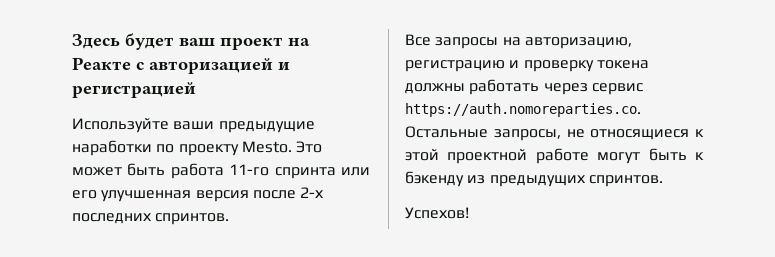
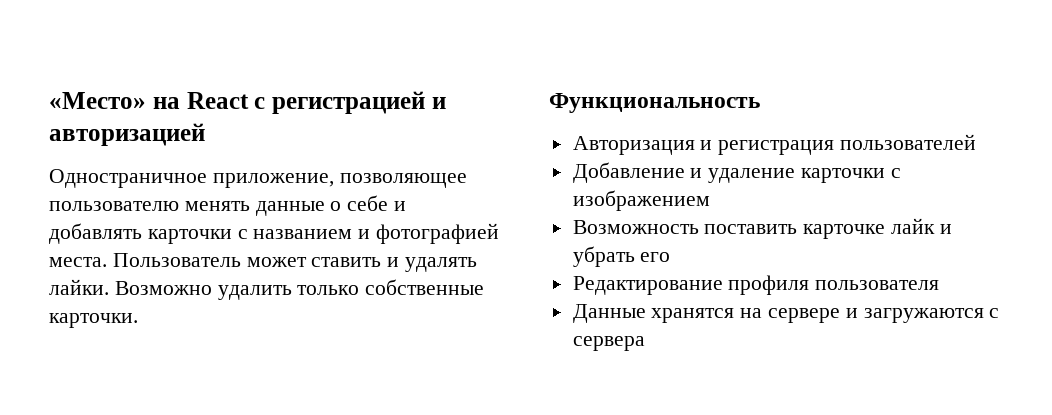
- Здесь будет ваш проект на Реакте с авторизацией и регистрацией
- Используйте ваши предыдущие наработки по проекту Mesto. Это может быть работа 11-го спринта или его улучшенная версия после 2-х последних спринтов.
- Все запросы на авторизацию, регистрацию и проверку токена должны работать через сервис https://auth.nomoreparties.co. Остальные запросы, не относящиеся к этой проектной работе могут быть к бэкенду из предыдущих спринтов.
- Успехов!
+ «Место» на React с регистрацией и авторизацией
+ Одностраничное приложение, позволяющее пользователю менять данные о себе и добавлять карточки с названием и фотографией места. Пользователь может ставить и удалять лайки. Возможно удалить только собственные карточки.
+ Функциональность
+ Авторизация и регистрация пользователей
+ Добавление и удаление карточки с изображением
+ Возможность поставить карточке лайк и убрать его
+ Редактирование профиля пользователя
+ Данные хранятся на сервере и загружаются с сервера

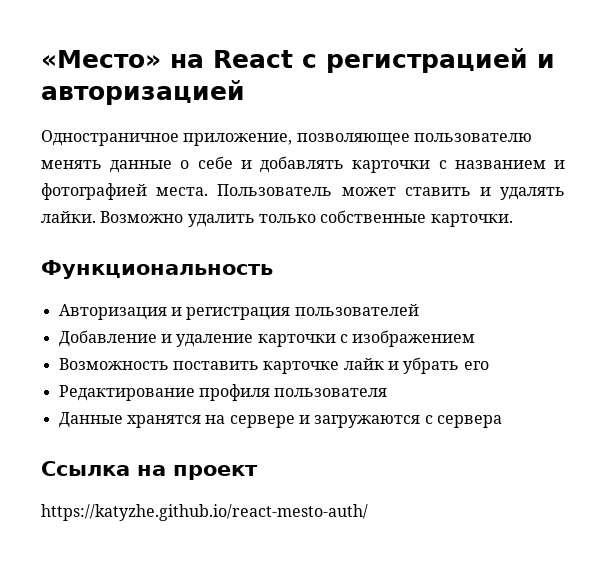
+ Ссылка на проект
+ https://katyzhe.github.io/react-mesto-auth/

